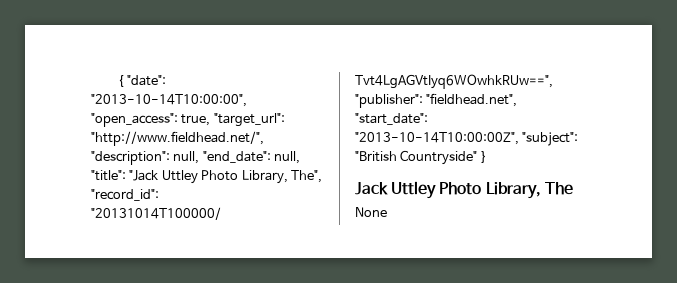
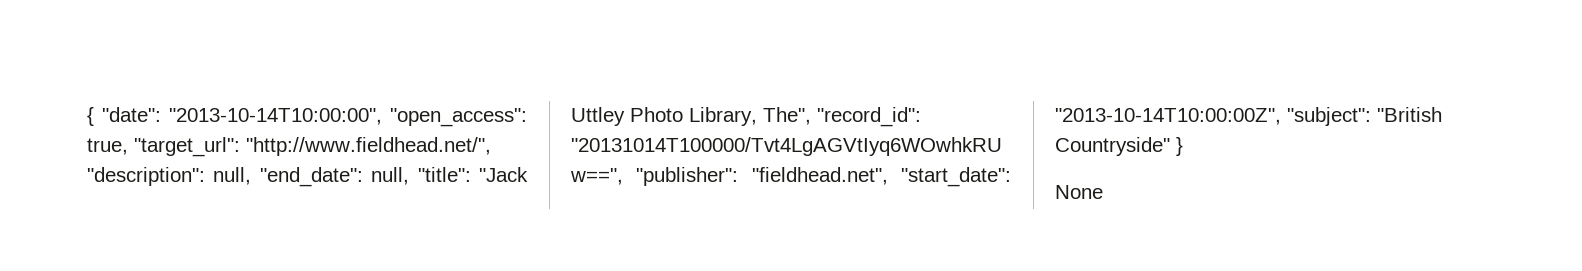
- Jack Uttley Photo Library, The

